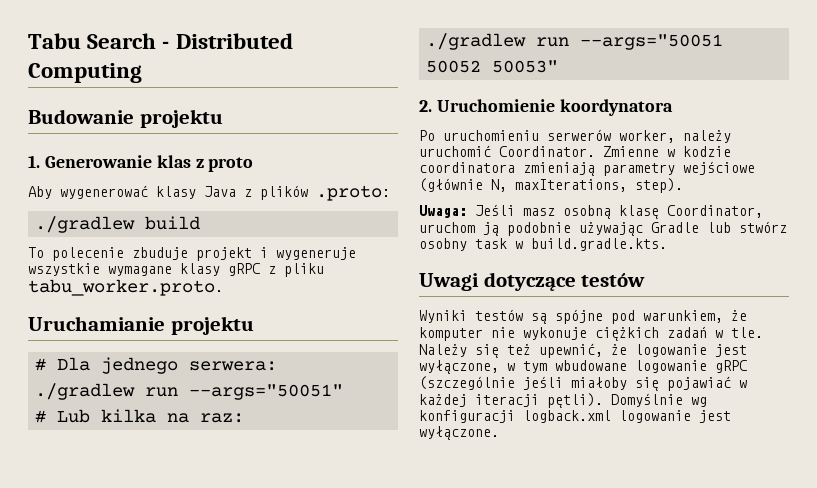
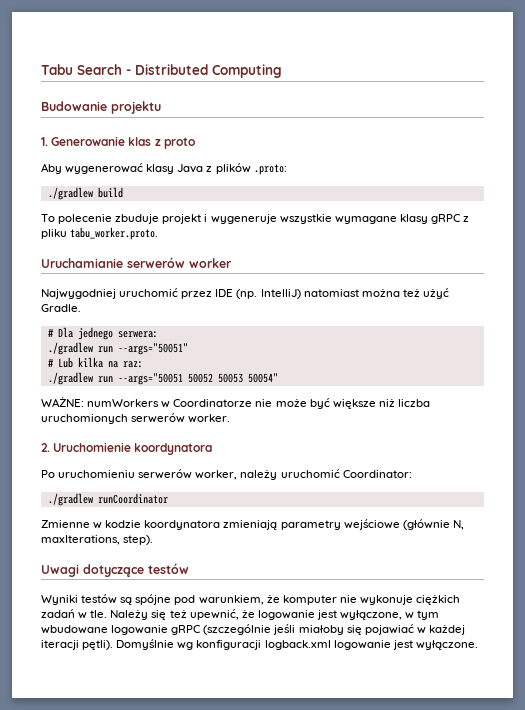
- Uruchamianie projektu
+ Uruchamianie serwerów worker
+ Najwygodniej uruchomić przez IDE (np. IntelliJ) natomiast można też użyć Gradle.
- ./gradlew run --args="50051 50052 50053"
+ ./gradlew run --args="50051 50052 50053 50054"
+ WAŻNE: numWorkers w Coordinatorze nie może być większe niż liczba uruchomionych serwerów worker.
- Po uruchomieniu serwerów worker, należy uruchomić Coordinator. Zmienne w kodzie coordinatora zmieniają parametry wejściowe (głównie N, maxIterations, step).
+ Po uruchomieniu serwerów worker, należy uruchomić Coordinator:
+ ./gradlew runCoordinator
+ Zmienne w kodzie koordynatora zmieniają parametry wejściowe (głównie N, maxIterations, step).
- Uwaga: Jeśli masz osobną klasę Coordinator, uruchom ją podobnie używając Gradle lub stwórz osobny task w build.gradle.kts.

